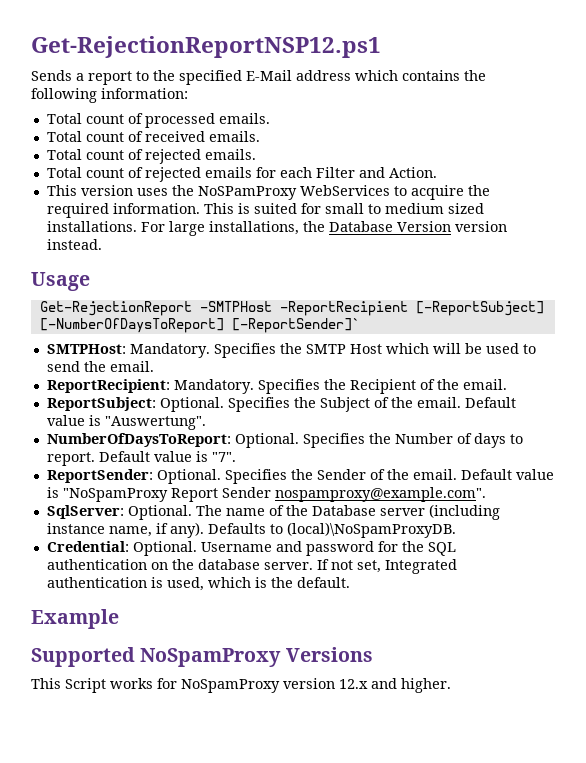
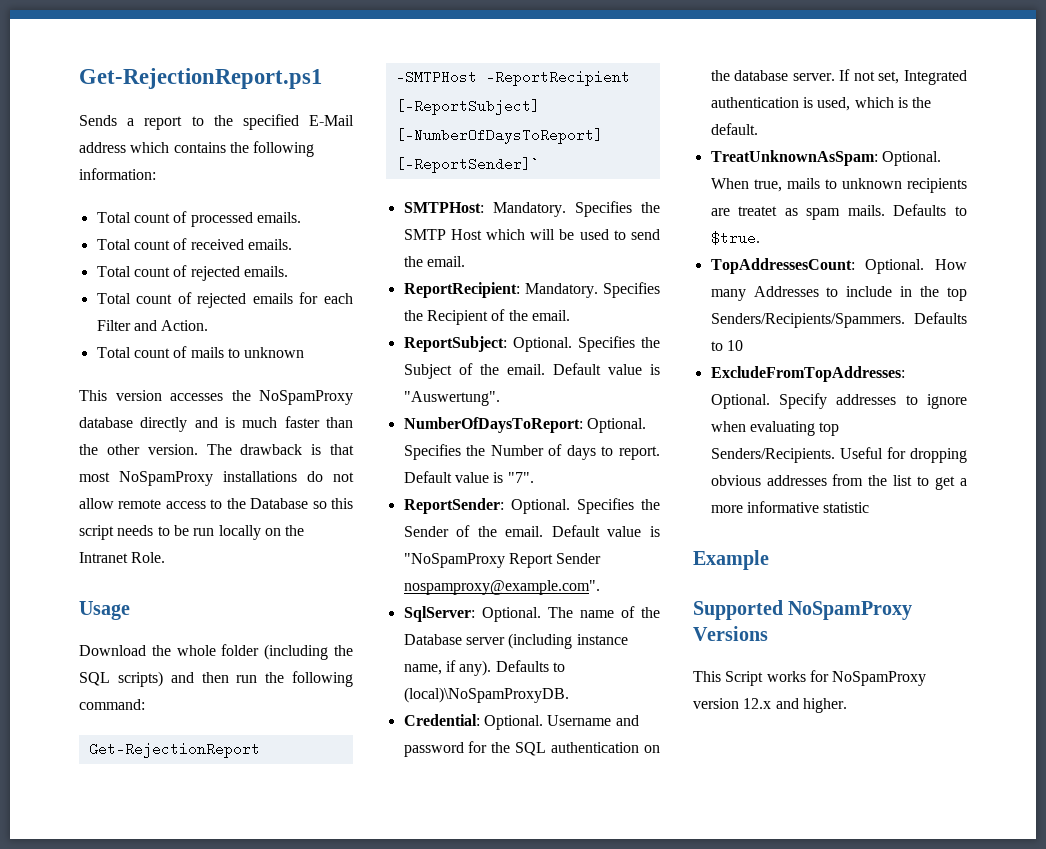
- Get-RejectionReportNSP12.ps1
+ Get-RejectionReport.ps1
- This version uses the NoSPamProxy WebServices to acquire the required information. This is suited for small to medium sized installations. For large installations, the Database Version version instead.
+ Total count of mails to unknown
+ This version accesses the NoSpamProxy database directly and is much faster than the other version. The drawback is that most NoSpamProxy installations do not allow remote access to the Database so this script needs to be run locally on the Intranet Role.
  Usage
+ Download the whole folder (including the SQL scripts) and then run the following command:
+ TreatUnknownAsSpam: Optional. When true, mails to unknown recipients are treatet as spam mails. Defaults to $true.
+ TopAddressesCount: Optional. How many Addresses to include in the top Senders/Recipients/Spammers. Defaults to 10
+ ExcludeFromTopAddresses: Optional. Specify addresses to ignore when evaluating top Senders/Recipients. Useful for dropping obvious addresses from the list to get a more informative statistic

